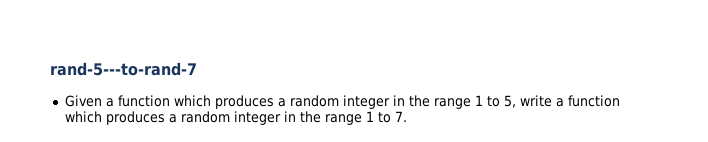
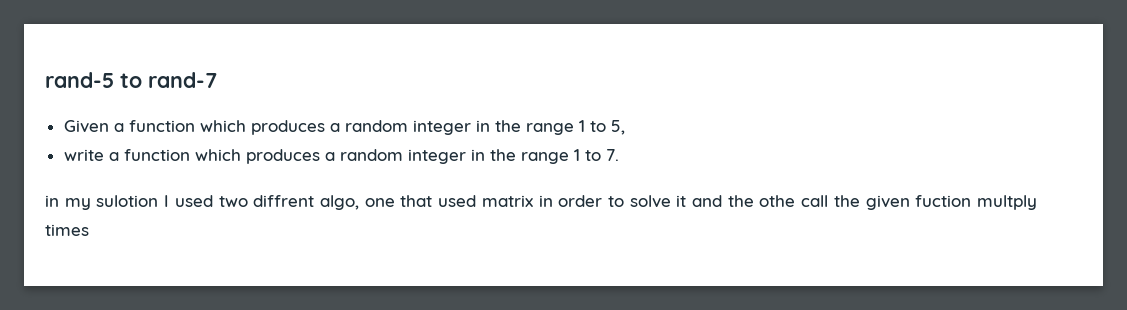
- rand-5---to-rand-7
+ rand-5 to rand-7
- Given a function which produces a random integer in the range 1 to 5, write a function which produces a random integer in the range 1 to 7.
+ Given a function which produces a random integer in the range 1 to 5,
+ write a function which produces a random integer in the range 1 to 7.
+ in my sulotion I used two diffrent algo, one that used matrix in order to solve it and the othe call the given fuction multply times

